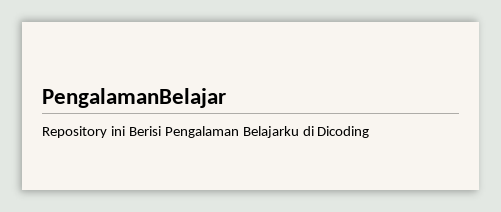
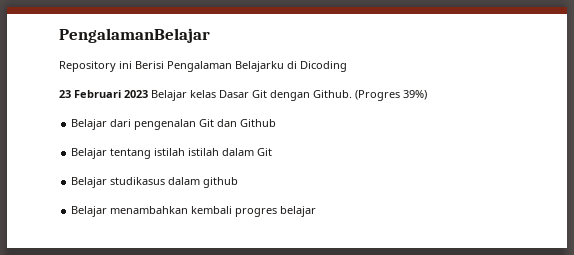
+ 23 Februari 2023 Belajar kelas Dasar Git dengan Github. (Progres 39%)
+ Belajar dari pengenalan Git dan Github
+ Belajar tentang istilah istilah dalam Git
+ Belajar studikasus dalam github
+ Belajar menambahkan kembali progres belajar

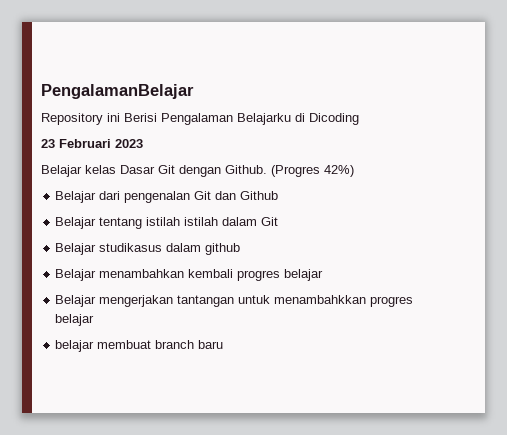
- 23 Februari 2023 Belajar kelas Dasar Git dengan Github.
+ 23 Februari 2023
+ Belajar kelas Dasar Git dengan Github.
- (Progres 39%)
+ (Progres 42%)
+ Belajar mengerjakan tantangan untuk menambahkkan progres belajar
+ belajar membuat branch baru

